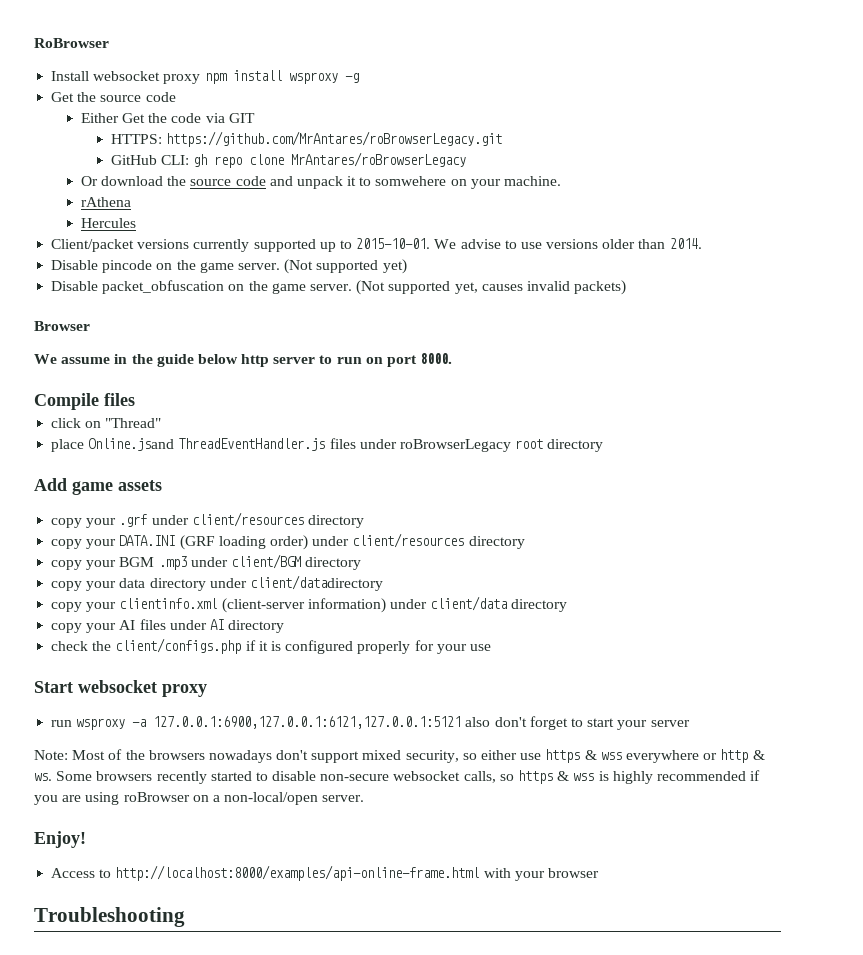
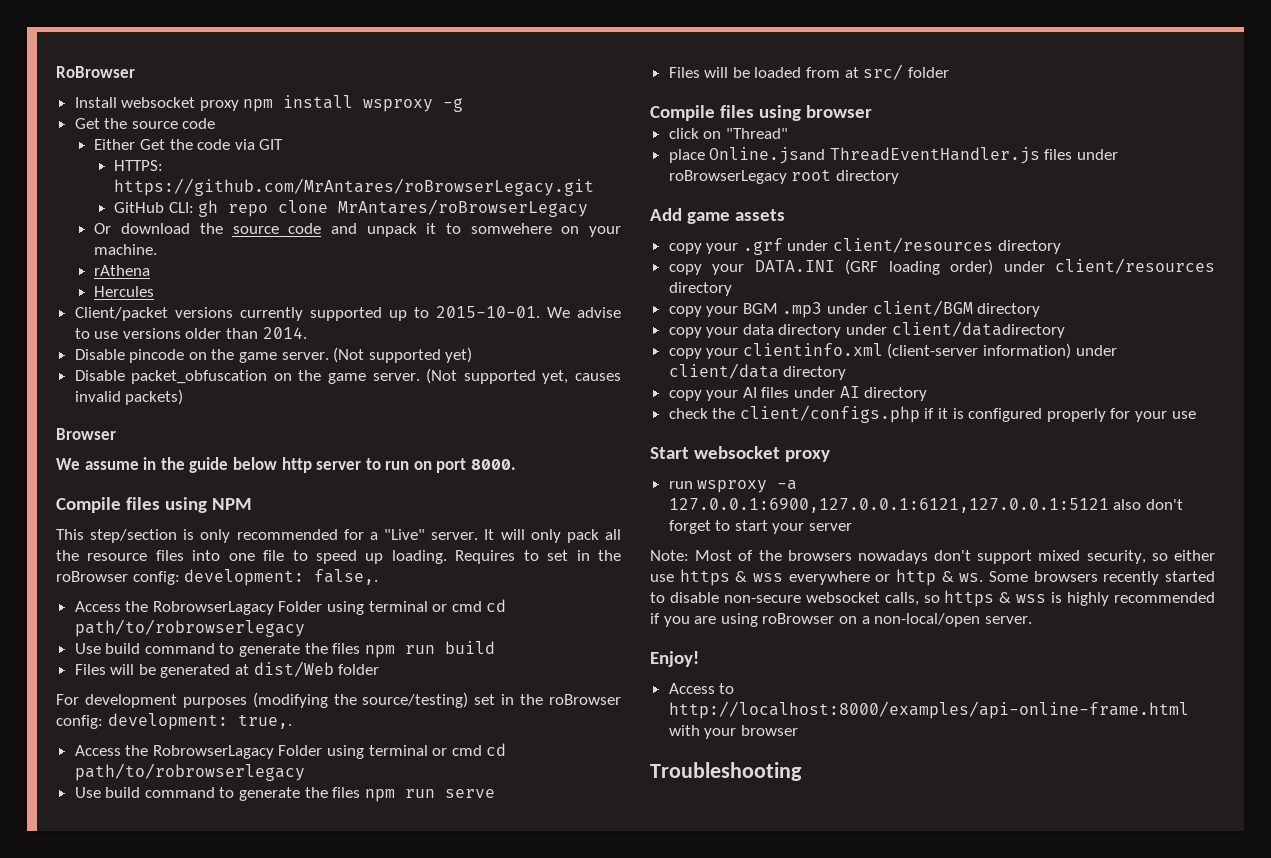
- Compile files
+ Compile files using NPM
+ This step/section is only recommended for a "Live" server. It will only pack all the resource files into one file to speed up loading. Requires to set in the roBrowser config: development: false,.
+ Access the RobrowserLagacy Folder using terminal or cmd cd path/to/robrowserlegacy
+ Use build command to generate the files npm run build
+ Files will be generated at dist/Web folder
+ For development purposes (modifying the source/testing) set in the roBrowser config: development: true,.
+ Access the RobrowserLagacy Folder using terminal or cmd cd path/to/robrowserlegacy
+ Use build command to generate the files npm run serve
+ Files will be loaded from at src/ folder
+ Compile files using browser

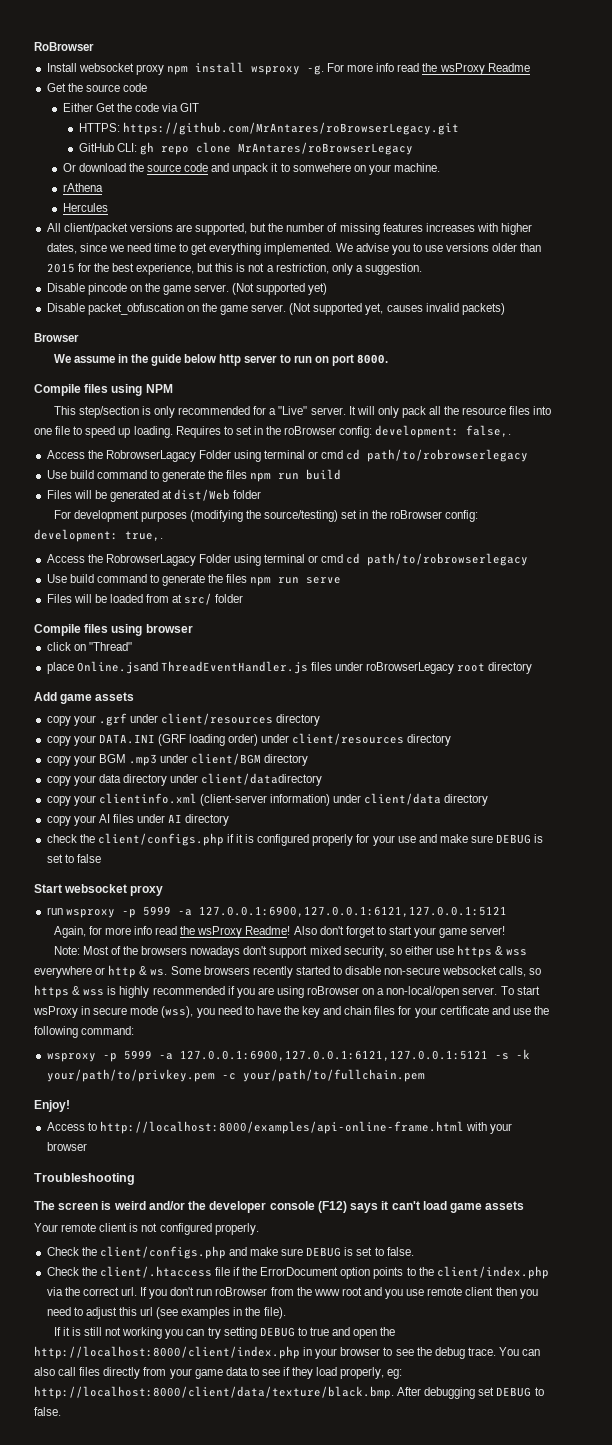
- Install websocket proxy npm install wsproxy -g
+ Install websocket proxy npm install wsproxy -g. For more info read the wsProxy Readme
- Client/packet versions currently supported up to 2015-10-01.
+ All client/packet versions are supported, but the number of missing features increases with higher dates, since we need time to get everything implemented.
- We advise to use versions older than 2014.
+ We advise you to use versions older than 2015 for the best experience, but this is not a restriction, only a suggestion.
- check the client/configs.php if it is configured properly for your use
+ check the client/configs.php if it is configured properly for your use and make sure DEBUG is set to false
- run wsproxy -a 127.0.0.1:6900,127.0.0.1:6121,127.0.0.1:5121 also don't forget to start your server
+ run wsproxy -p 5999 -a 127.0.0.1:6900,127.0.0.1:6121,127.0.0.1:5121
+ Again, for more info read the wsProxy Readme! Also don't forget to start your game server!
+ To start wsProxy in secure mode (wss), you need to have the key and chain files for your certificate and use the following command:
+ wsproxy -p 5999 -a 127.0.0.1:6900,127.0.0.1:6121,127.0.0.1:5121 -s -k your/path/to/privkey.pem -c your/path/to/fullchain.pem
+ The screen is weird and/or the developer console (F12) says it can't load game assets
+ Your remote client is not configured properly.
+ Check the client/configs.php and make sure DEBUG is set to false.
+ Check the client/.htaccess file if the ErrorDocument option points to the client/index.php via the correct url. If you don't run roBrowser from the www root and you use remote client then you need to adjust this url (see examples in the file).
+ If it is still not working you can try setting DEBUG to true and open the http://localhost:8000/client/index.php in your browser to see the debug trace. You can also call files directly from your game data to see if they load properly, eg: http://localhost:8000/client/data/texture/black.bmp. After debugging set DEBUG to false.

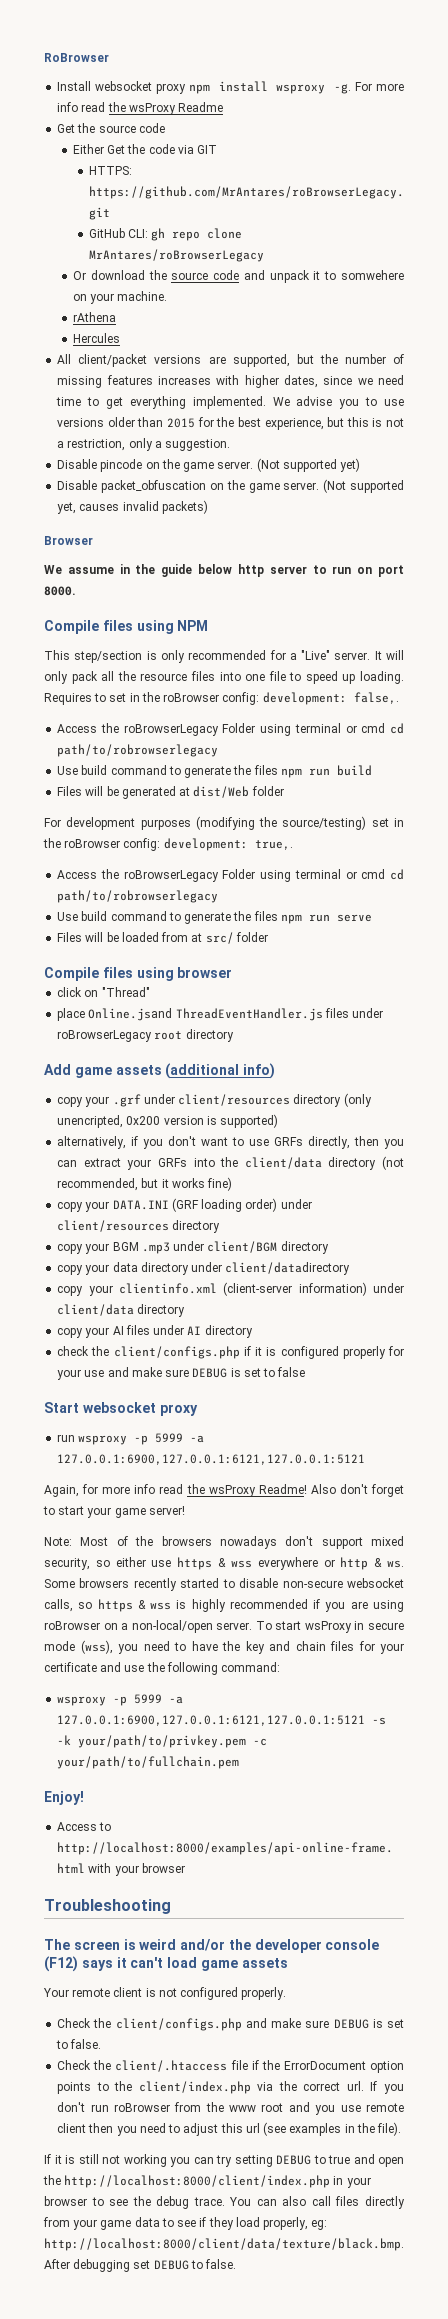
  Requires to set in the roBrowser config: development: false,.
- Access the RobrowserLagacy Folder using terminal or cmd cd path/to/robrowserlegacy
+ Access the roBrowserLegacy Folder using terminal or cmd cd path/to/robrowserlegacy
  For development purposes (modifying the source/testing) set in the roBrowser config: development: true,.
- Access the RobrowserLagacy Folder using terminal or cmd cd path/to/robrowserlegacy
+ Access the roBrowserLegacy Folder using terminal or cmd cd path/to/robrowserlegacy
- Add game assets
+ Add game assets (additional info)
- copy your .grf under client/resources directory
+ copy your .grf under client/resources directory (only unencripted, 0x200 version is supported)
+ alternatively, if you don't want to use GRFs directly, then you can extract your GRFs into the client/data directory (not recommended, but it works fine)

